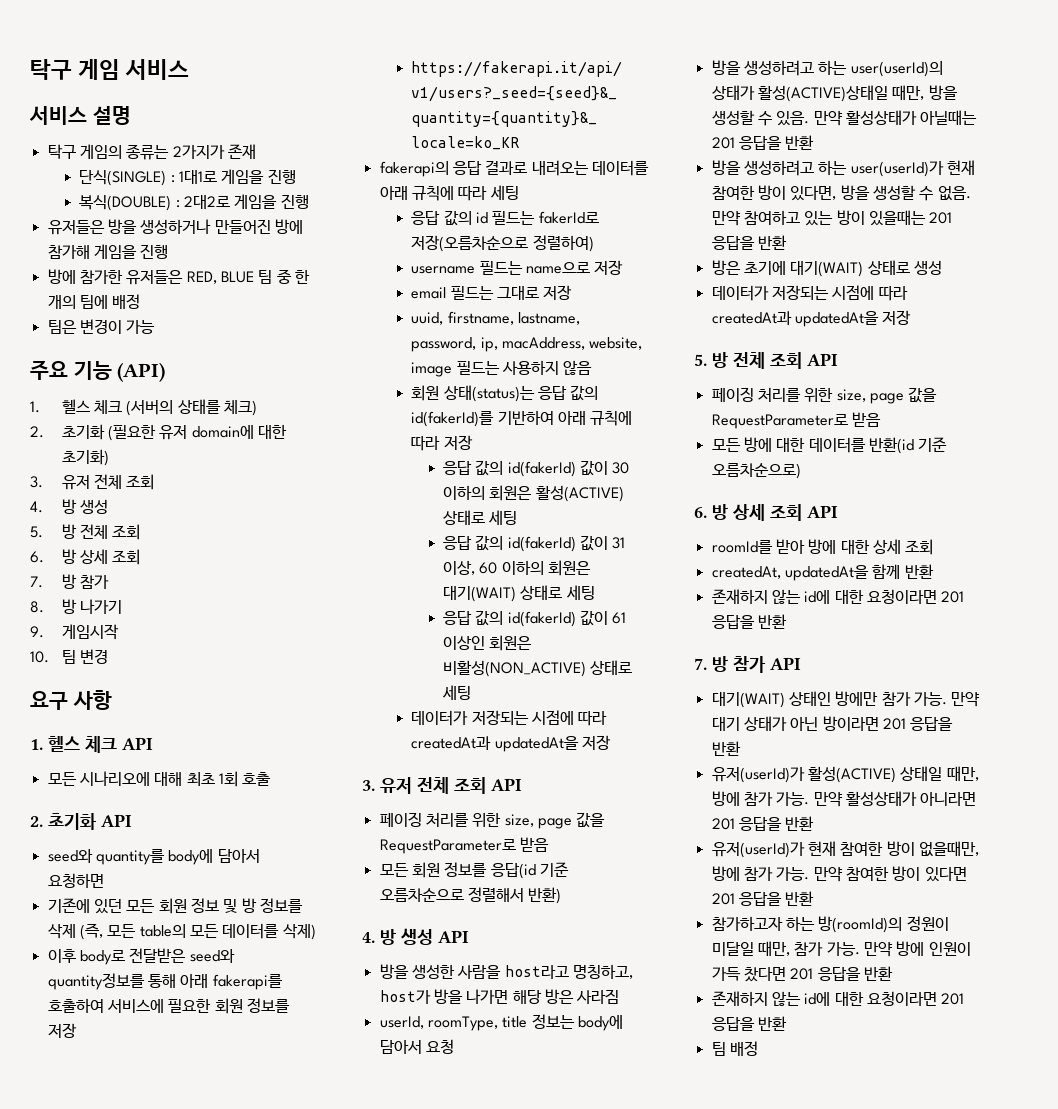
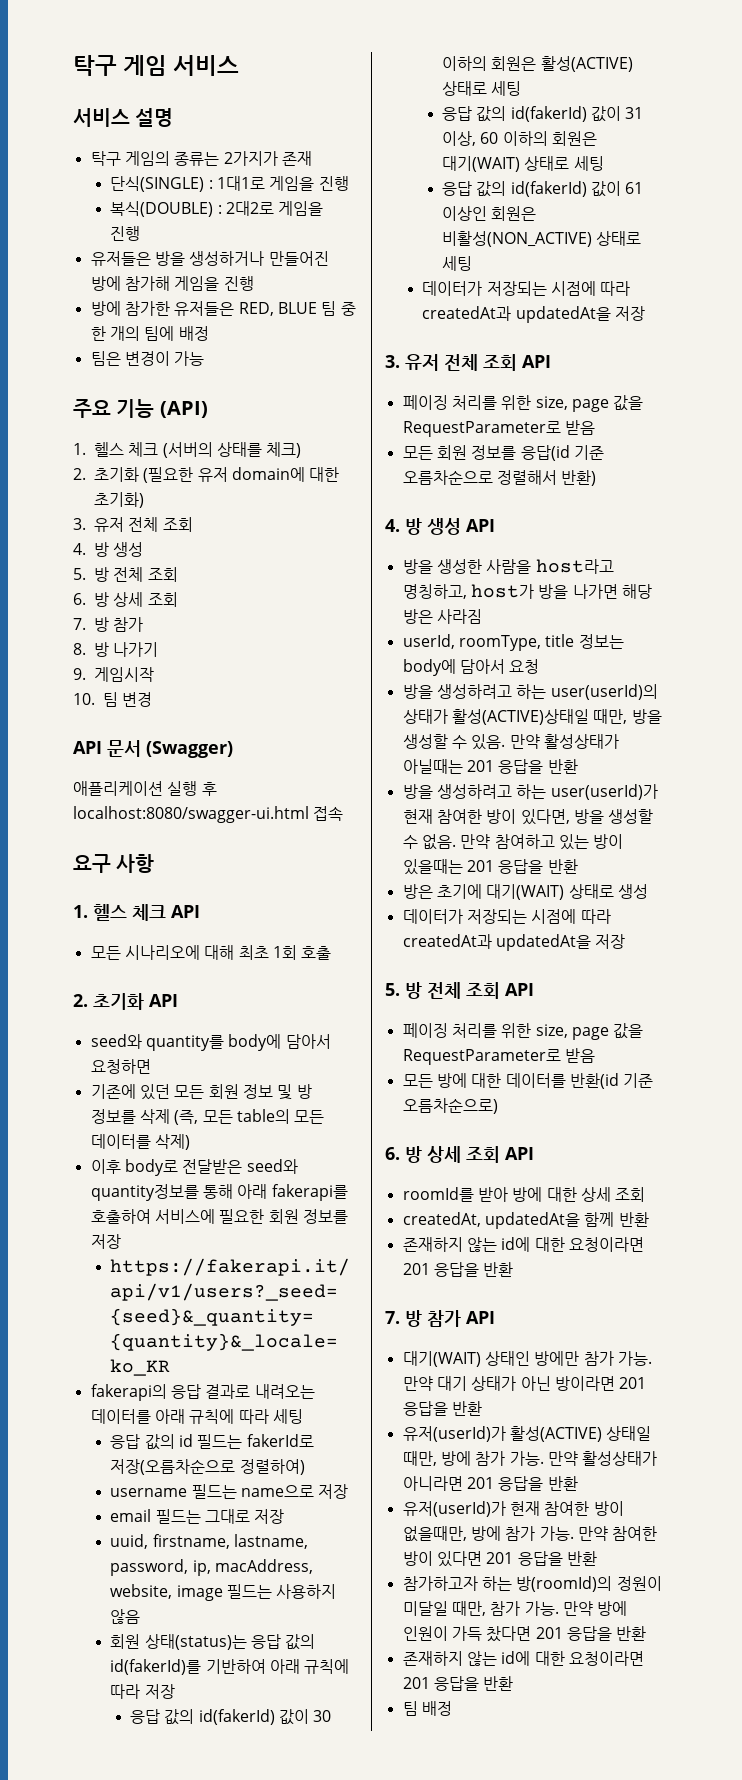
+ API 문서 (Swagger)
+ 애플리케이션 실행 후 localhost:8080/swagger-ui.html 접속

